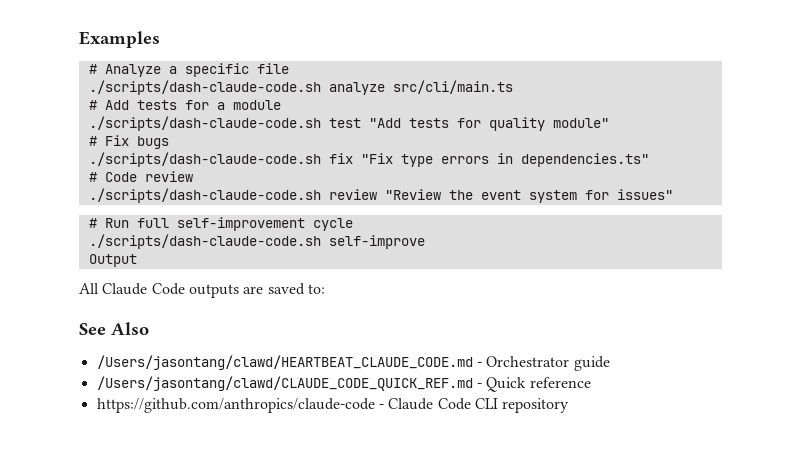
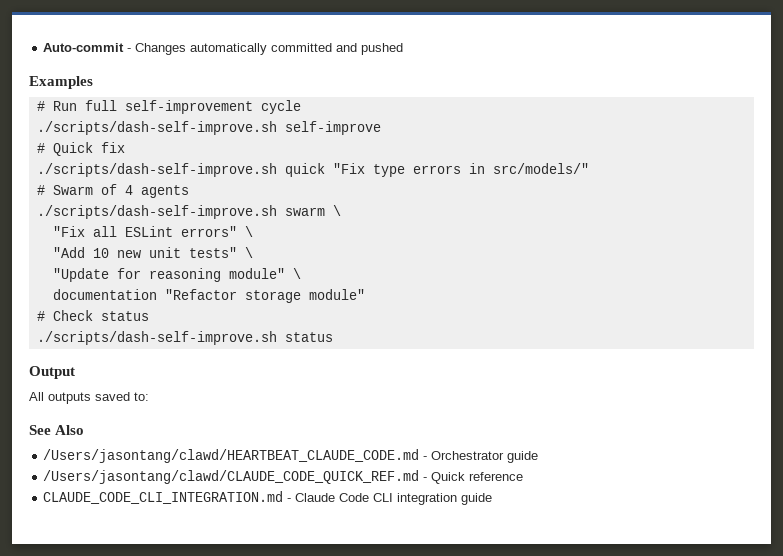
+ Auto-commit - Changes automatically committed and pushed
  Examples
- # Analyze a specific file
- ./scripts/dash-claude-code.sh analyze src/cli/main.ts
- # Add tests for a module
- ./scripts/dash-claude-code.sh test "Add tests for quality module"
- # Fix bugs
- ./scripts/dash-claude-code.sh fix "Fix type errors in dependencies.ts"
- # Code review
- ./scripts/dash-claude-code.sh review "Review the event system for issues"
- ./scripts/dash-claude-code.sh self-improve
+ ./scripts/dash-self-improve.sh self-improve
+ # Quick fix
+ ./scripts/dash-self-improve.sh quick "Fix type errors in src/models/"
+ # Swarm of 4 agents
+ ./scripts/dash-self-improve.sh swarm \
+ "Fix all ESLint errors" \
+ "Add 10 new unit tests" \
+ "Update for reasoning module" \
+ documentation "Refactor storage module"
+ # Check status
+ ./scripts/dash-self-improve.sh status
  Output
- All Claude Code outputs are saved to:
+ All outputs saved to:
- https://github.com/anthropics/claude-code - Claude Code CLI repository
+ CLAUDE_CODE_CLI_INTEGRATION.md - Claude Code CLI integration guide

